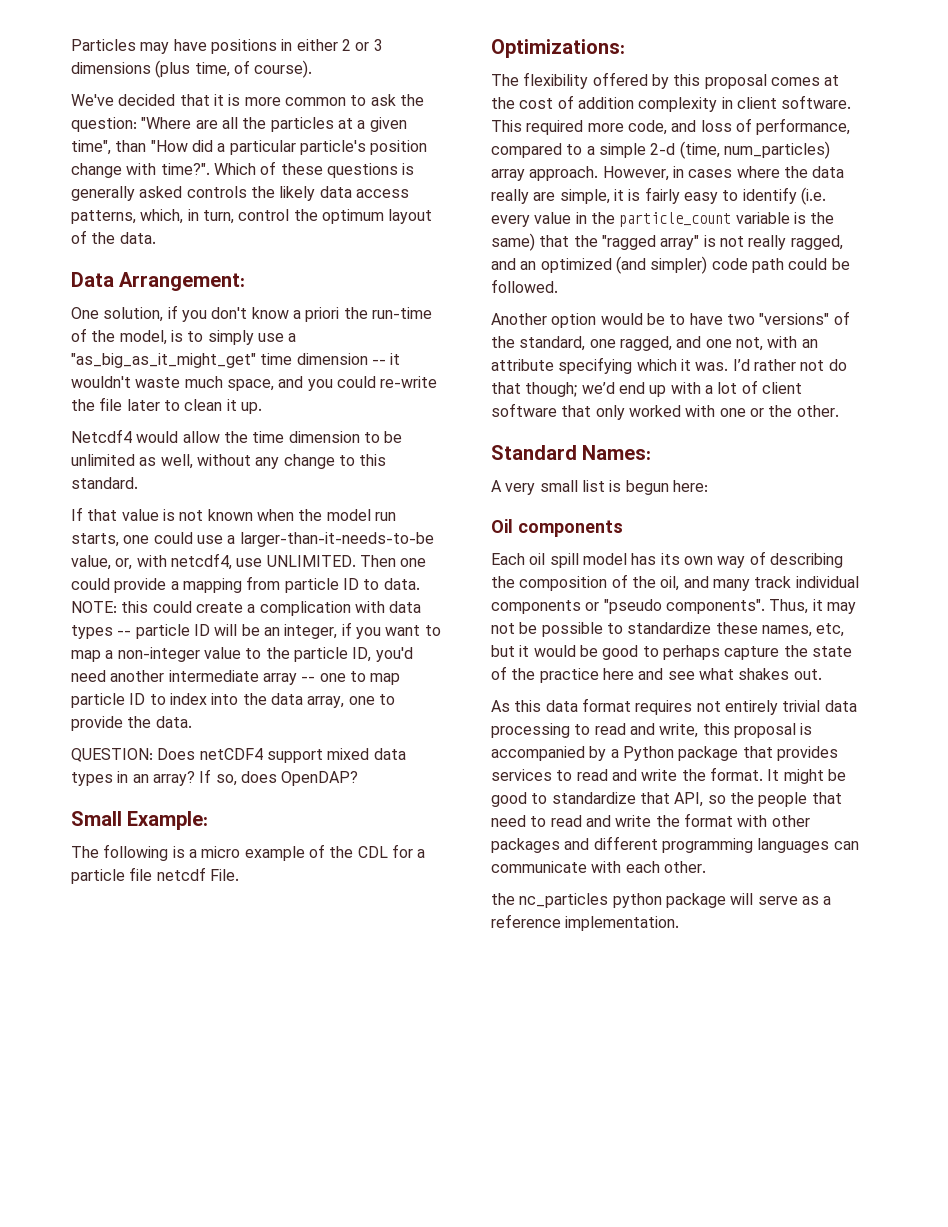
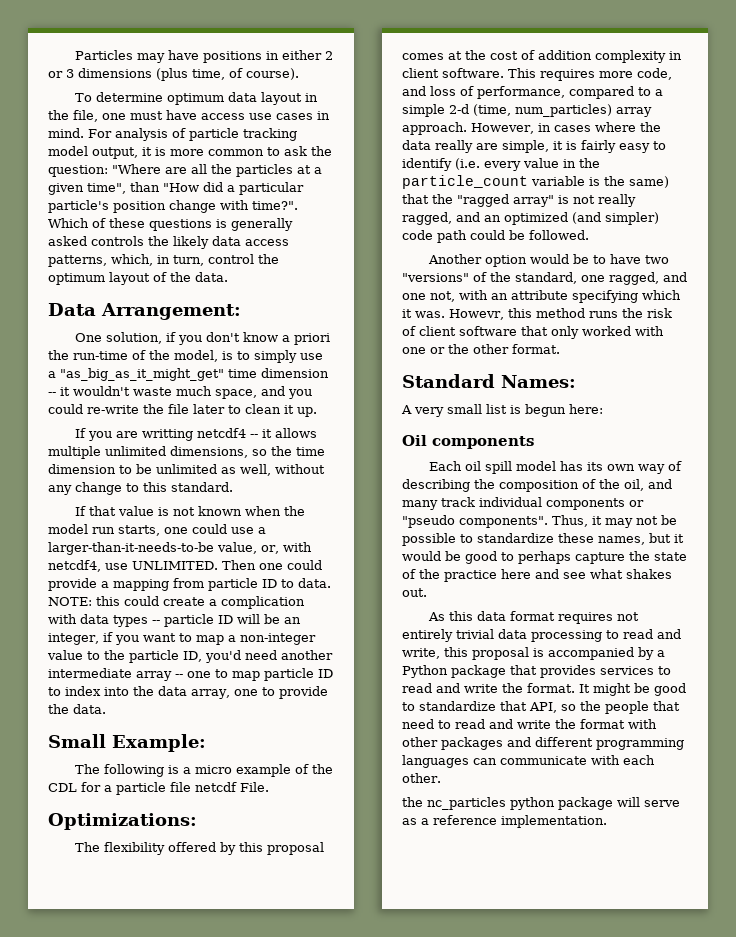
- We've decided that it is more common to ask the question: "Where are all the particles at a given time", than "How did a particular particle's position change with time?".
+ To determine optimum data layout in the file, one must have access use cases in mind. For analysis of particle tracking model output, it is more common to ask the question: "Where are all the particles at a given time", than "How did a particular particle's position change with time?".
- Netcdf4 would allow the time dimension to be unlimited as well, without any change to this standard.
+ If you are writting netcdf4 -- it allows multiple unlimited dimensions, so the time dimension to be unlimited as well, without any change to this standard.
- QUESTION: Does netCDF4 support mixed data types in an array? If so, does OpenDAP?
- This required more code, and loss of performance, compared to a simple 2-d (time, num_particles) array approach.
+ This requires more code, and loss of performance, compared to a simple 2-d (time, num_particles) array approach.
- I’d rather not do that though; we’d end up with a lot of client software that only worked with one or the other.
+ Howevr, this method runs the risk of client software that only worked with one or the other format.
- Thus, it may not be possible to standardize these names, etc, but it would be good to perhaps capture the state of the practice here and see what shakes out.
+ Thus, it may not be possible to standardize these names, but it would be good to perhaps capture the state of the practice here and see what shakes out.

